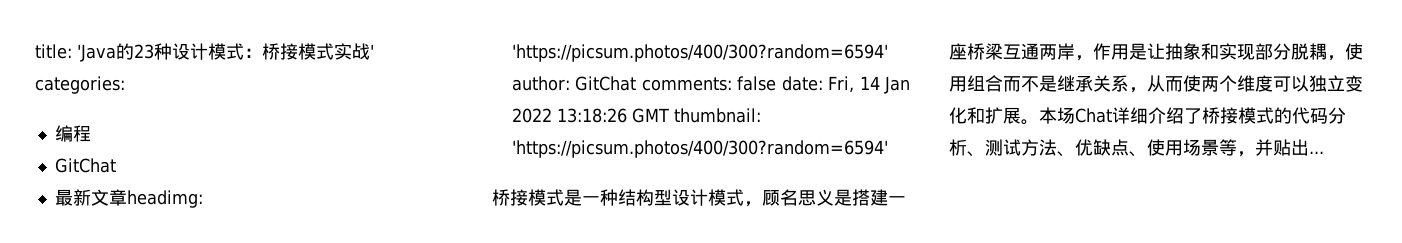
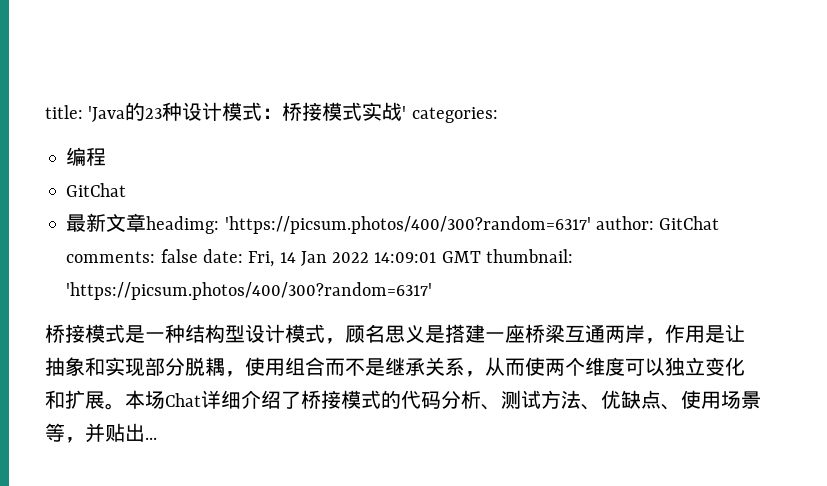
- 最新文章headimg: 'https://picsum.photos/400/300?random=6594' author: GitChat comments: false date: Fri, 14 Jan 2022 13:18:26 GMT thumbnail: 'https://picsum.photos/400/300?random=6594'
+ 最新文章headimg: 'https://picsum.photos/400/300?random=6317' author: GitChat comments: false date: Fri, 14 Jan 2022 14:09:01 GMT thumbnail: 'https://picsum.photos/400/300?random=6317'

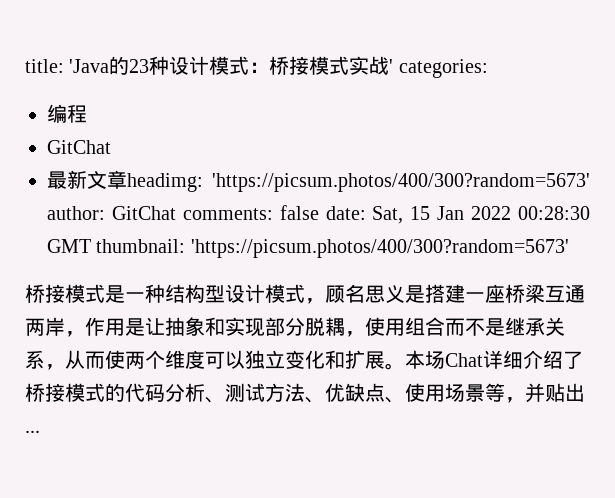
- 最新文章headimg: 'https://picsum.photos/400/300?random=6317' author: GitChat comments: false date: Fri, 14 Jan 2022 14:09:01 GMT thumbnail: 'https://picsum.photos/400/300?random=6317'
+ 最新文章headimg: 'https://picsum.photos/400/300?random=5673' author: GitChat comments: false date: Sat, 15 Jan 2022 00:28:30 GMT thumbnail: 'https://picsum.photos/400/300?random=5673'

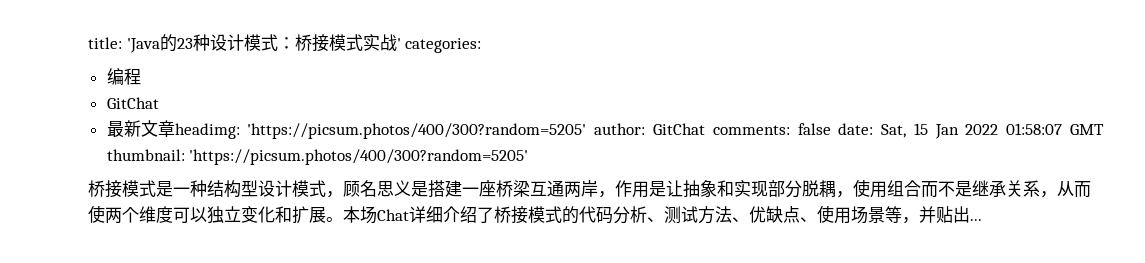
- 最新文章headimg: 'https://picsum.photos/400/300?random=5673' author: GitChat comments: false date: Sat, 15 Jan 2022 00:28:30 GMT thumbnail: 'https://picsum.photos/400/300?random=5673'
+ 最新文章headimg: 'https://picsum.photos/400/300?random=5205' author: GitChat comments: false date: Sat, 15 Jan 2022 01:58:07 GMT thumbnail: 'https://picsum.photos/400/300?random=5205'

